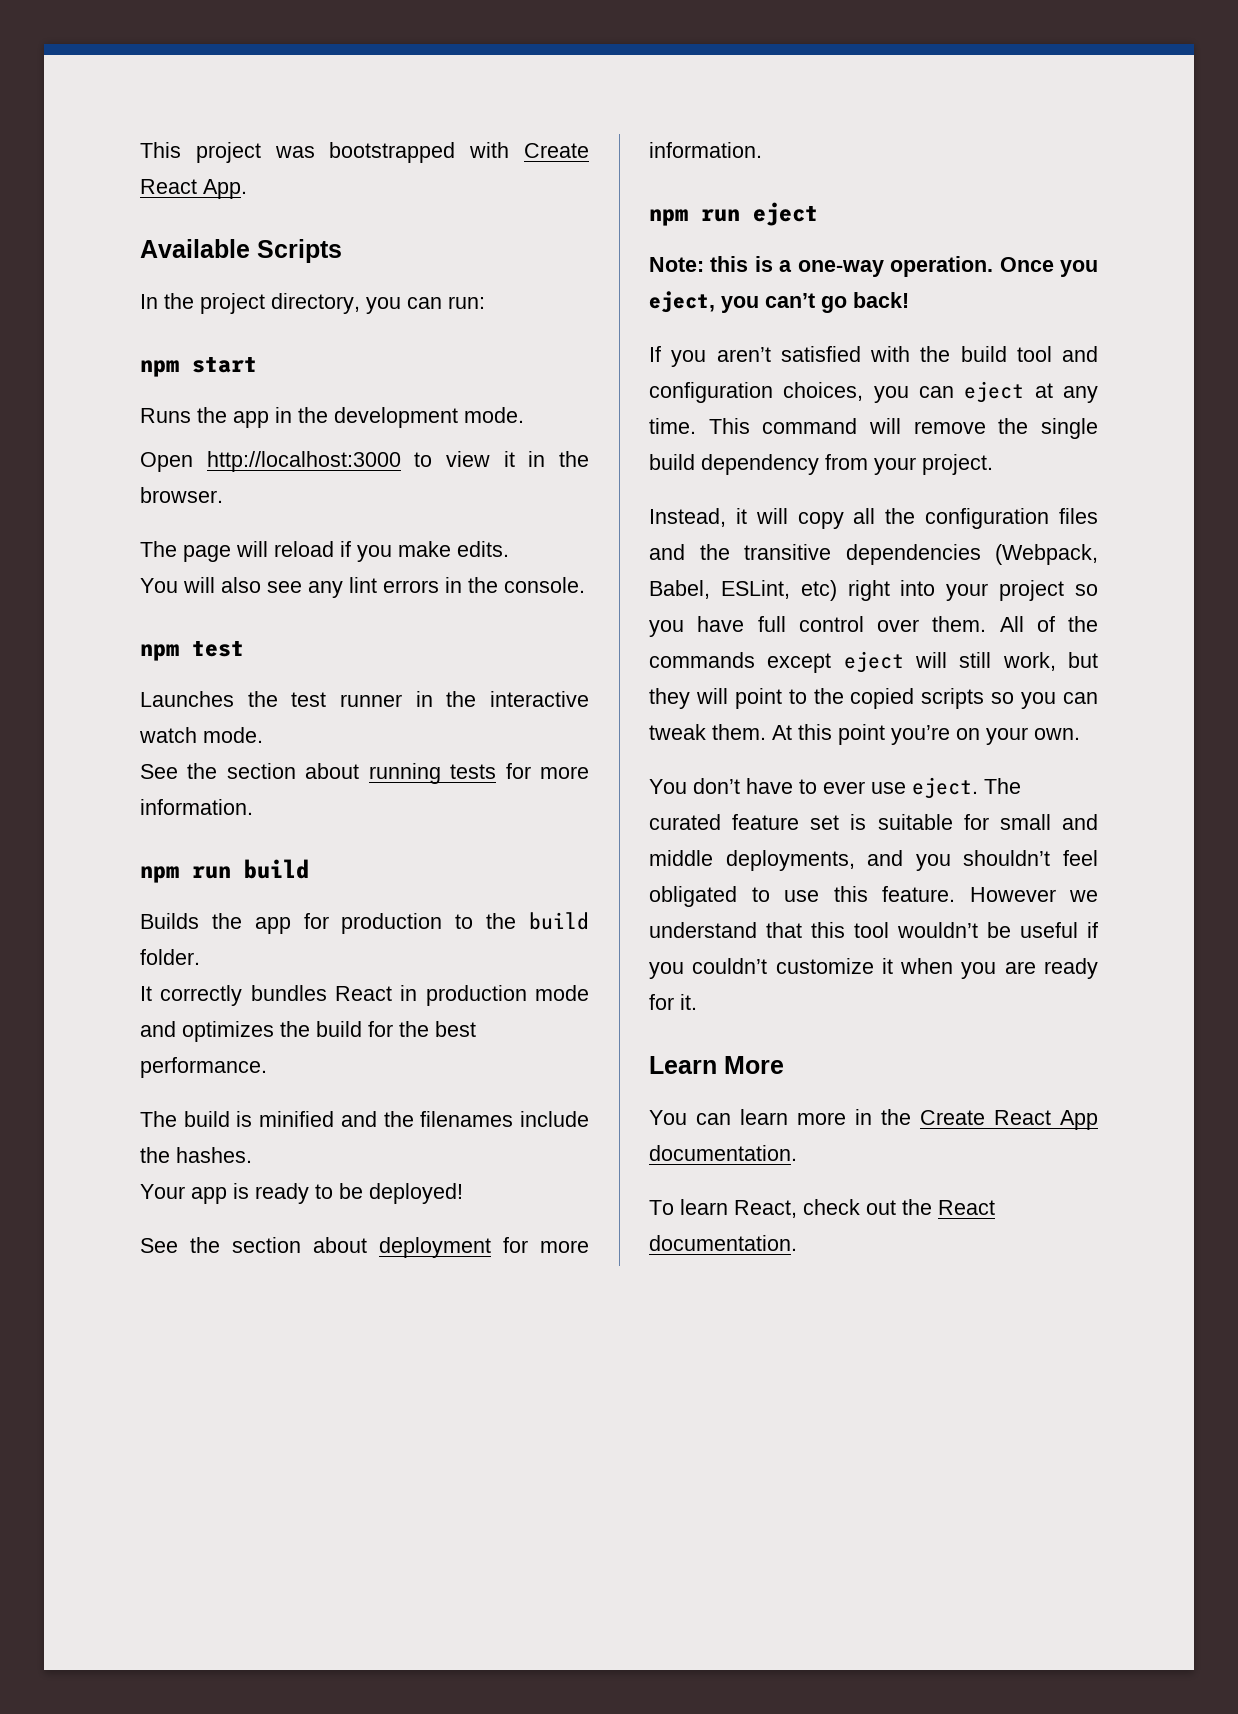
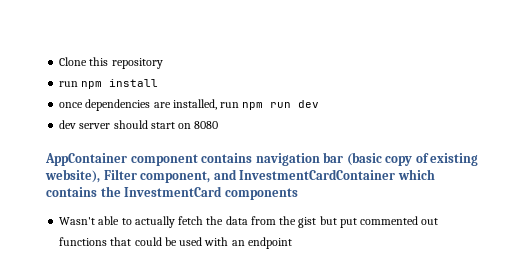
- This project was bootstrapped with Create React App.
- Available Scripts
- In the project directory, you can run:
- npm start
- Runs the app in the development mode.
- Open http://localhost:3000 to view it in the browser.
- The page will reload if you make edits.
- You will also see any lint errors in the console.
- npm test
- Launches the test runner in the interactive watch mode.
- See the section about running tests for more information.
- npm run build
- Builds the app for production to the build folder.
- It correctly bundles React in production mode and optimizes the build for the best performance.
- The build is minified and the filenames include the hashes.
- Your app is ready to be deployed!
- See the section about deployment for more information.
- npm run eject
- Note: this is a one-way operation. Once you eject, you can’t go back!
- If you aren’t satisfied with the build tool and configuration choices, you can eject at any time. This command will remove the single build dependency from your project.
- Instead, it will copy all the configuration files and the transitive dependencies (Webpack, Babel, ESLint, etc) right into your project so you have full control over them. All of the commands except eject will still work, but they will point to the copied scripts so you can tweak them. At this point you’re on your own.
- You don’t have to ever use eject. The curated feature set is suitable for small and middle deployments, and you shouldn’t feel obligated to use this feature. However we understand that this tool wouldn’t be useful if you couldn’t customize it when you are ready for it.
- Learn More
- You can learn more in the Create React App documentation.
- To learn React, check out the React documentation.
+ Clone this repository
+ run npm install
+ once dependencies are installed, run npm run dev
+ dev server should start on 8080
+ AppContainer component contains navigation bar (basic copy of existing website), Filter component, and InvestmentCardContainer which contains the InvestmentCard components
+ Wasn't able to actually fetch the data from the gist but put commented out functions that could be used with an endpoint

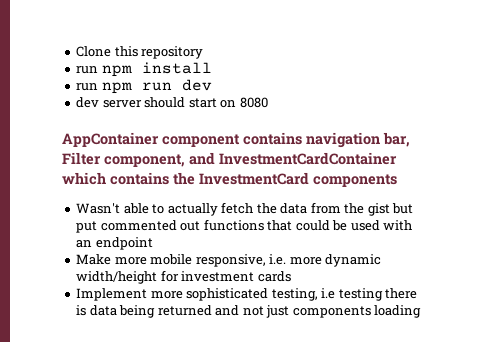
- once dependencies are installed, run npm run dev
+ run npm run dev
- AppContainer component contains navigation bar (basic copy of existing website), Filter component, and InvestmentCardContainer which contains the InvestmentCard components
+ AppContainer component contains navigation bar, Filter component, and InvestmentCardContainer which contains the InvestmentCard components
+ Make more mobile responsive, i.e. more dynamic width/height for investment cards
+ Implement more sophisticated testing, i.e testing there is data being returned and not just components loading

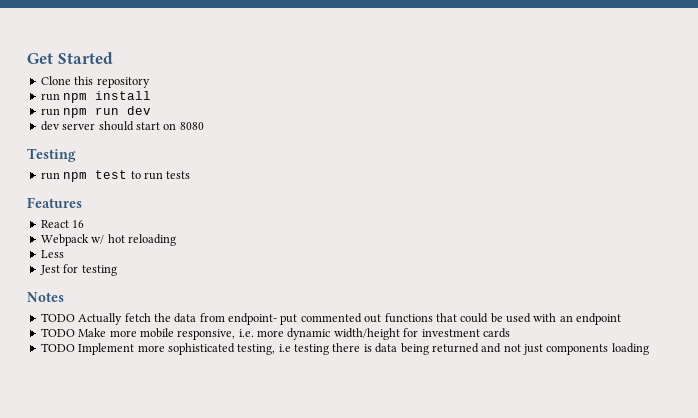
+ Get Started
- AppContainer component contains navigation bar, Filter component, and InvestmentCardContainer which contains the InvestmentCard components
- Wasn't able to actually fetch the data from the gist but put commented out functions that could be used with an endpoint
+ Testing
+ run npm test to run tests
+ Features
+ React 16
+ Webpack w/ hot reloading
+ Less
+ Jest for testing
+ Notes
+ TODO Actually fetch the data from endpoint- put commented out functions that could be used with an endpoint
- Make more mobile responsive, i.e. more dynamic width/height for investment cards
+ TODO Make more mobile responsive, i.e. more dynamic width/height for investment cards
- Implement more sophisticated testing, i.e testing there is data being returned and not just components loading
+ TODO Implement more sophisticated testing, i.e testing there is data being returned and not just components loading

